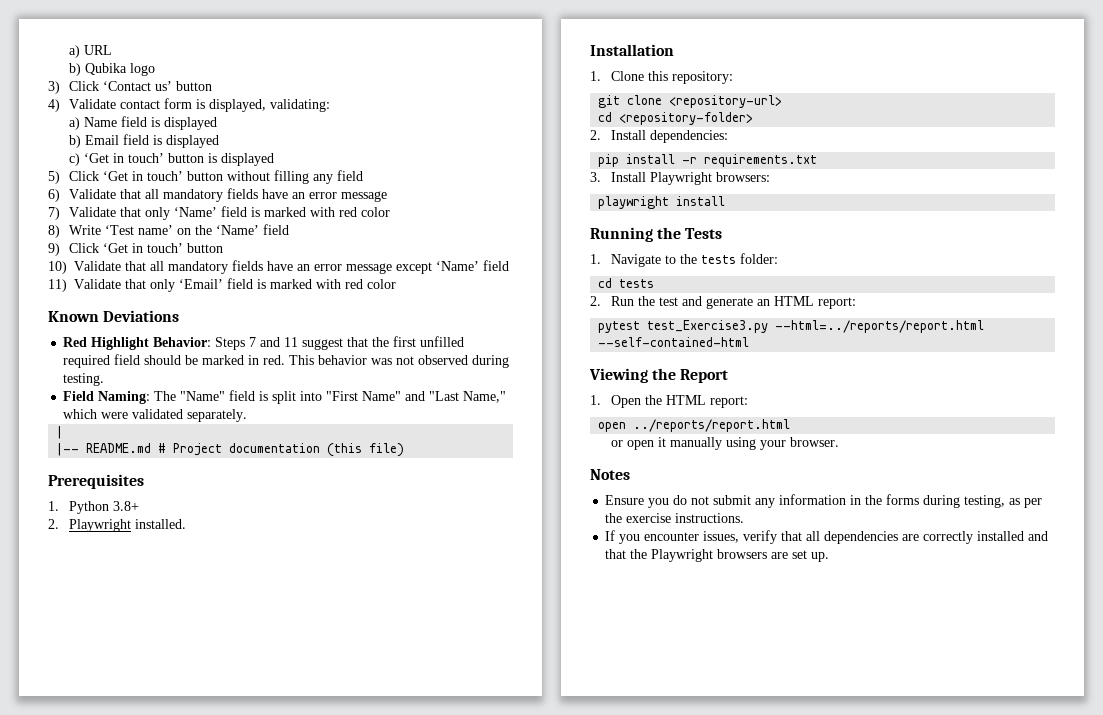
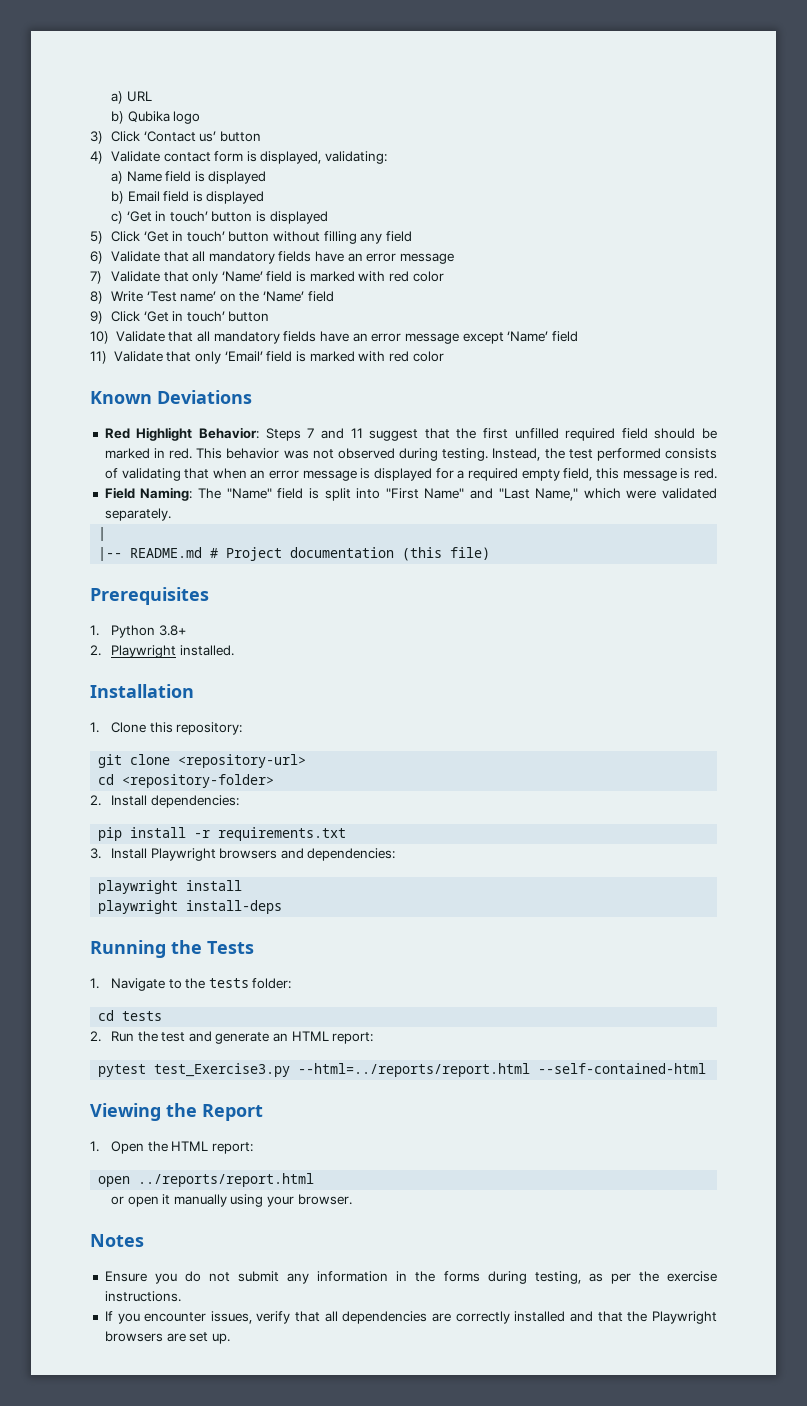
+ Instead, the test performed consists of validating that when an error message is displayed for a required empty field, this message is red.
- 3. Install Playwright browsers:
+ 3. Install Playwright browsers and dependencies:
+ playwright install-deps

